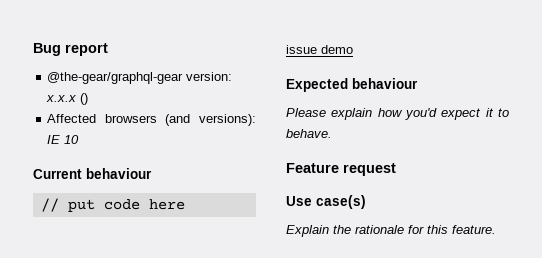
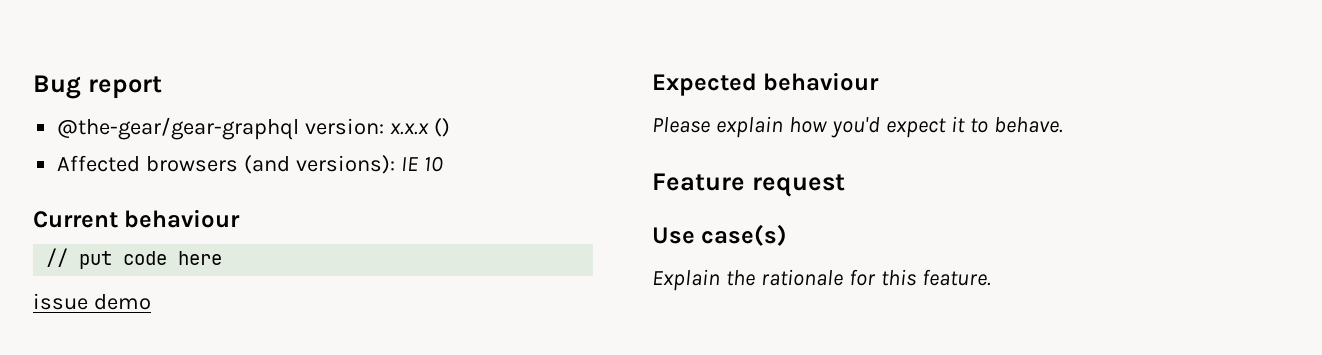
- @the-gear/graphql-gear version: x.x.x ()
+ @the-gear/gear-graphql version: x.x.x ()

